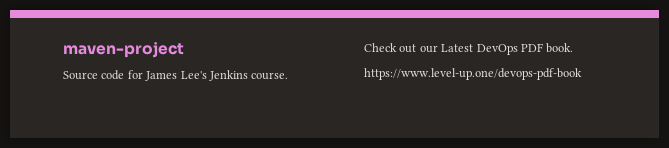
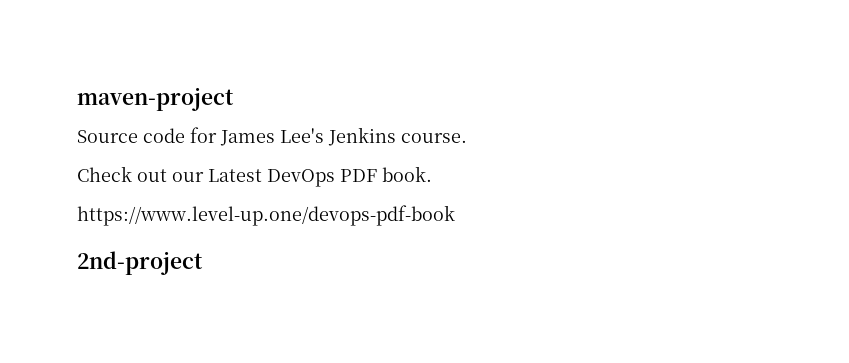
+ 2nd-project

